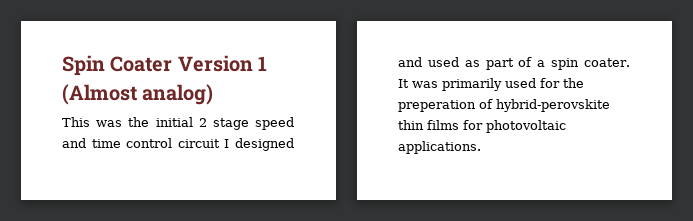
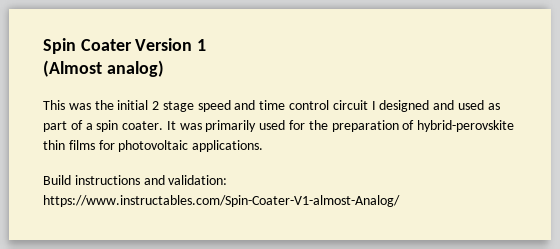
- It was primarily used for the preperation of hybrid-perovskite thin films for photovoltaic applications.
+ It was primarily used for the preparation of hybrid-perovskite thin films for photovoltaic applications.
+ Build instructions and validation: https://www.instructables.com/Spin-Coater-V1-almost-Analog/

